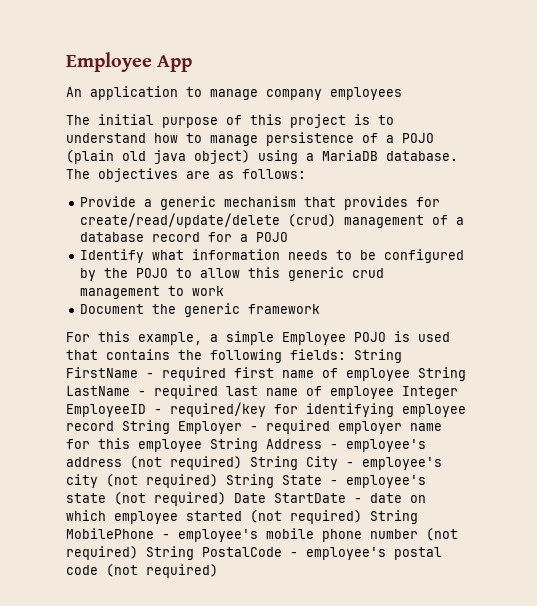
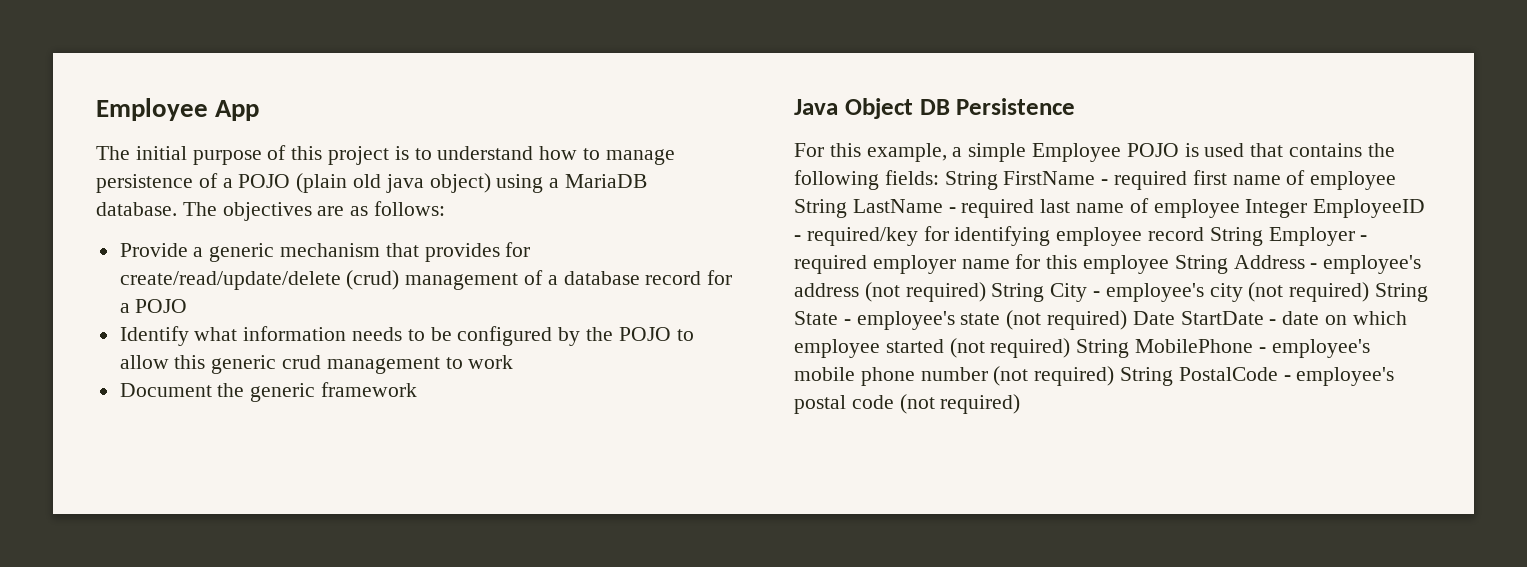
- An application to manage company employees
+ Java Object DB Persistence

